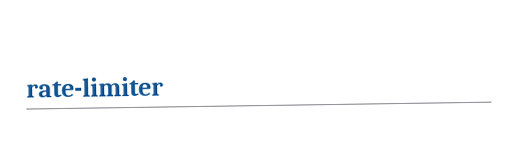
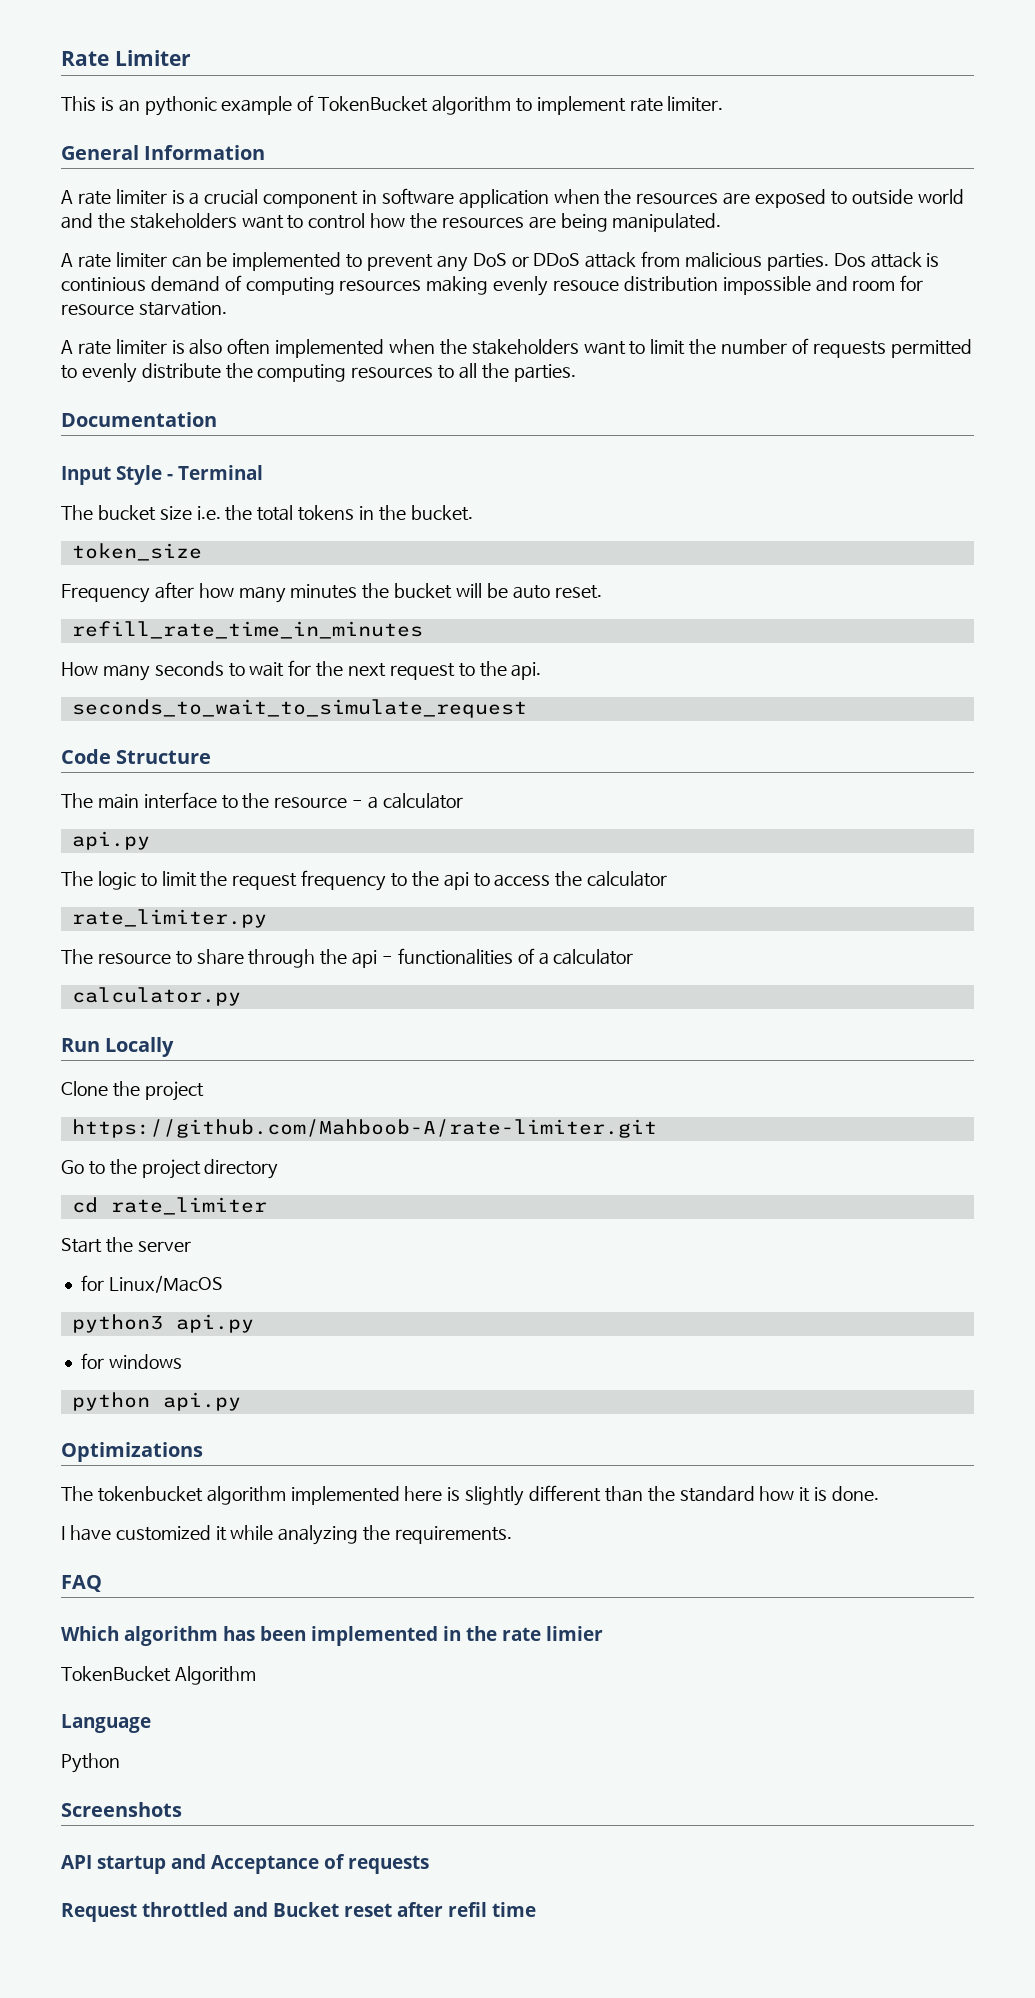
- rate-limiter
+ Rate Limiter
+ This is an pythonic example of TokenBucket algorithm to implement rate limiter.
+ General Information
+ A rate limiter is a crucial component in software application when the resources are exposed to outside world and the stakeholders want to control how the resources are being manipulated.
+ A rate limiter can be implemented to prevent any DoS or DDoS attack from malicious parties. Dos attack is continious demand of computing resources making evenly resouce distribution impossible and room for resource starvation.
+ A rate limiter is also often implemented when the stakeholders want to limit the number of requests permitted to evenly distribute the computing resources to all the parties.
+ Documentation
+ Input Style - Terminal
+ The bucket size i.e. the total tokens in the bucket.
+ token_size
+ Frequency after how many minutes the bucket will be auto reset.
+ refill_rate_time_in_minutes
+ How many seconds to wait for the next request to the api.
+ seconds_to_wait_to_simulate_request
+ Code Structure
+ The main interface to the resource - a calculator
+ api.py
+ The logic to limit the request frequency to the api to access the calculator
+ rate_limiter.py
+ The resource to share through the api - functionalities of a calculator
+ calculator.py
+ Run Locally
+ Clone the project
+ https://github.com/Mahboob-A/rate-limiter.git
+ Go to the project directory
+ cd rate_limiter
+ Start the server
+ for Linux/MacOS
+ python3 api.py
+ for windows
+ python api.py
+ Optimizations
+ The tokenbucket algorithm implemented here is slightly different than the standard how it is done.
+ I have customized it while analyzing the requirements.
+ FAQ
+ Which algorithm has been implemented in the rate limier
+ TokenBucket Algorithm
+ Language
+ Python
+ Screenshots
+ API startup and Acceptance of requests
+ Request throttled and Bucket reset after refil time

